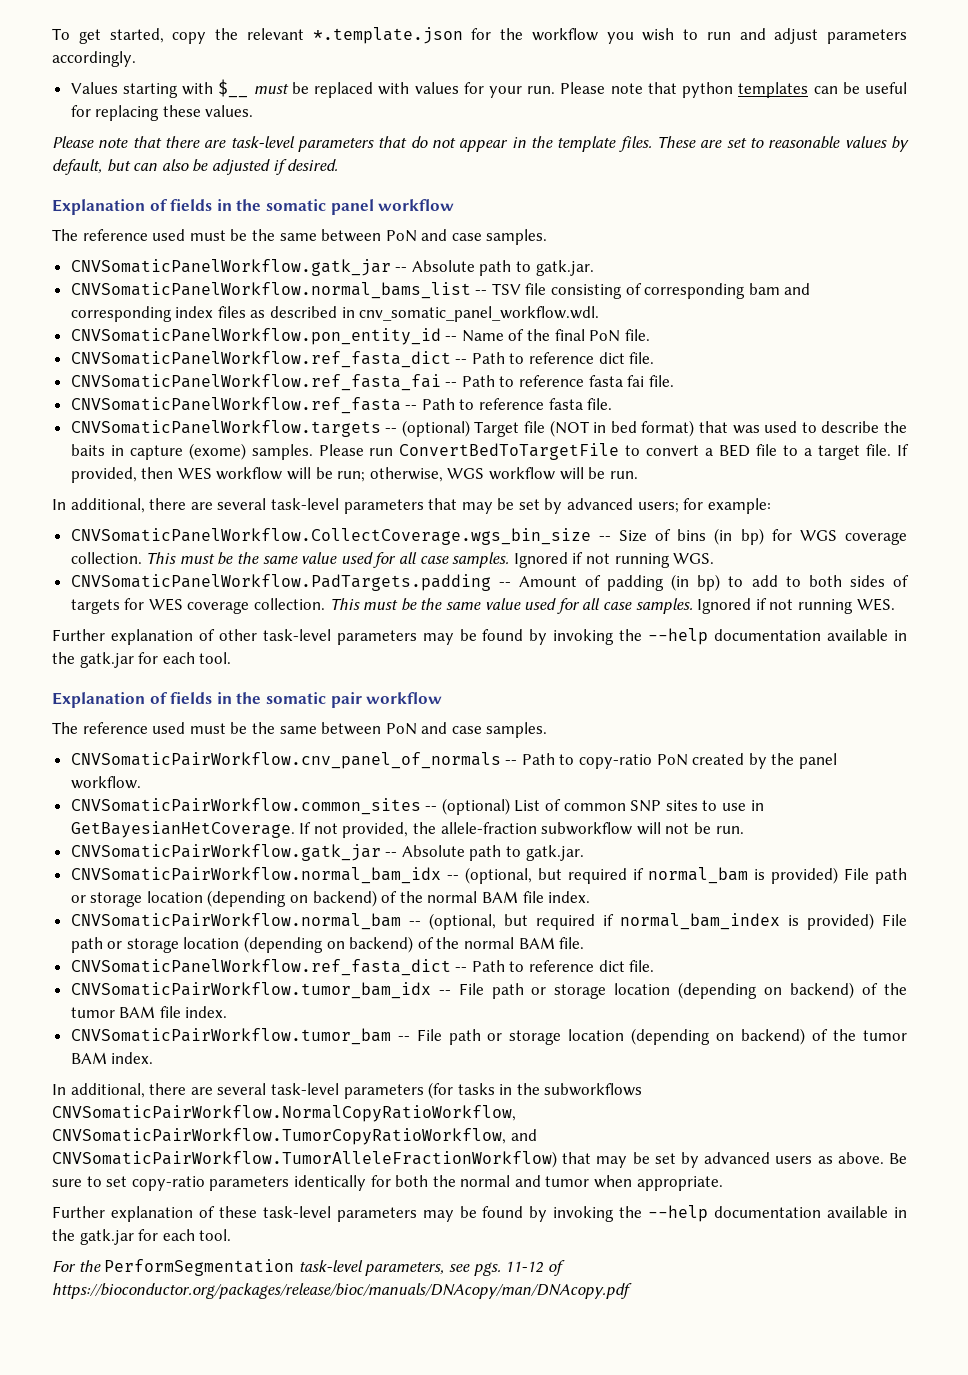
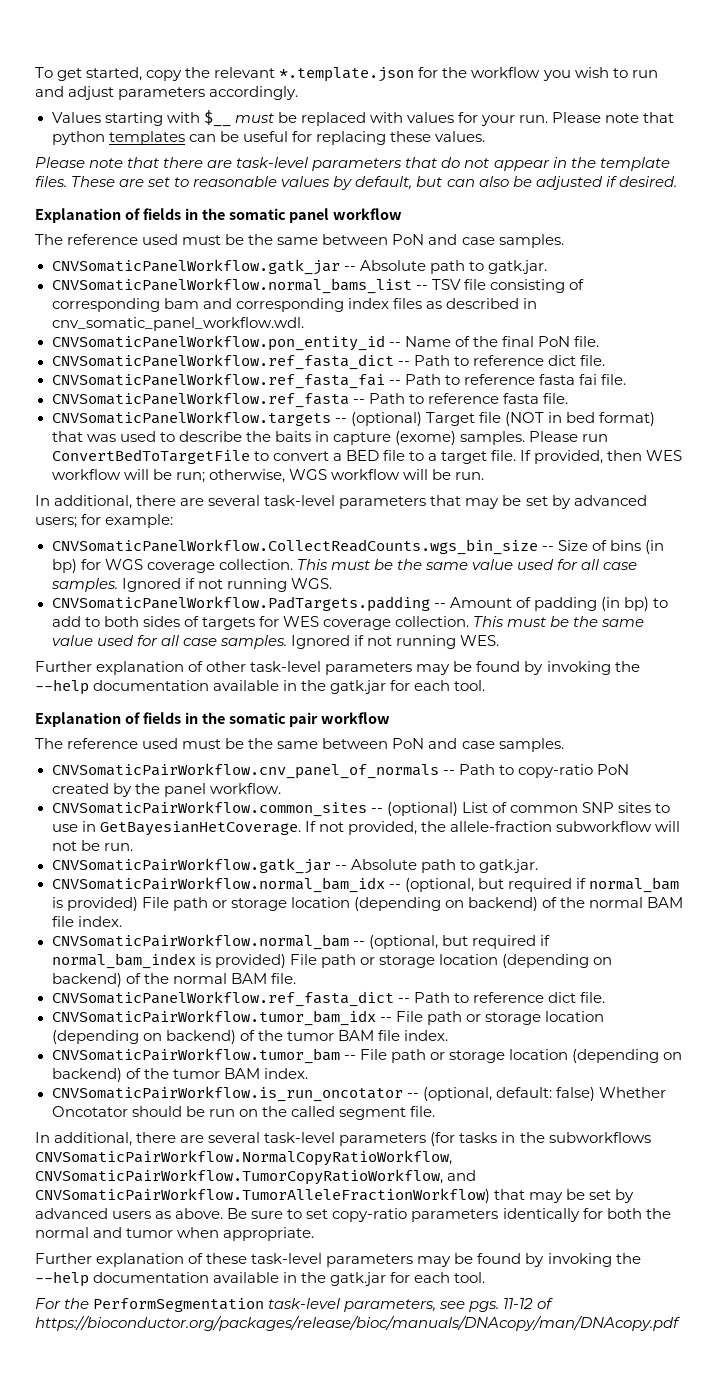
- CNVSomaticPanelWorkflow.CollectCoverage.wgs_bin_size -- Size of bins (in bp) for WGS coverage collection.
+ CNVSomaticPanelWorkflow.CollectReadCounts.wgs_bin_size -- Size of bins (in bp) for WGS coverage collection.
+ CNVSomaticPairWorkflow.is_run_oncotator -- (optional, default: false) Whether Oncotator should be run on the called segment file.

